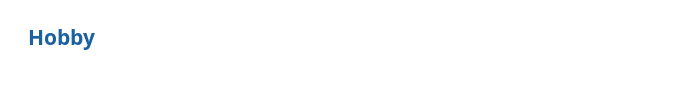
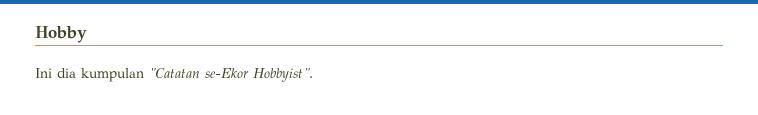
+ Ini dia kumpulan "Catatan se-Ekor Hobbyist".

